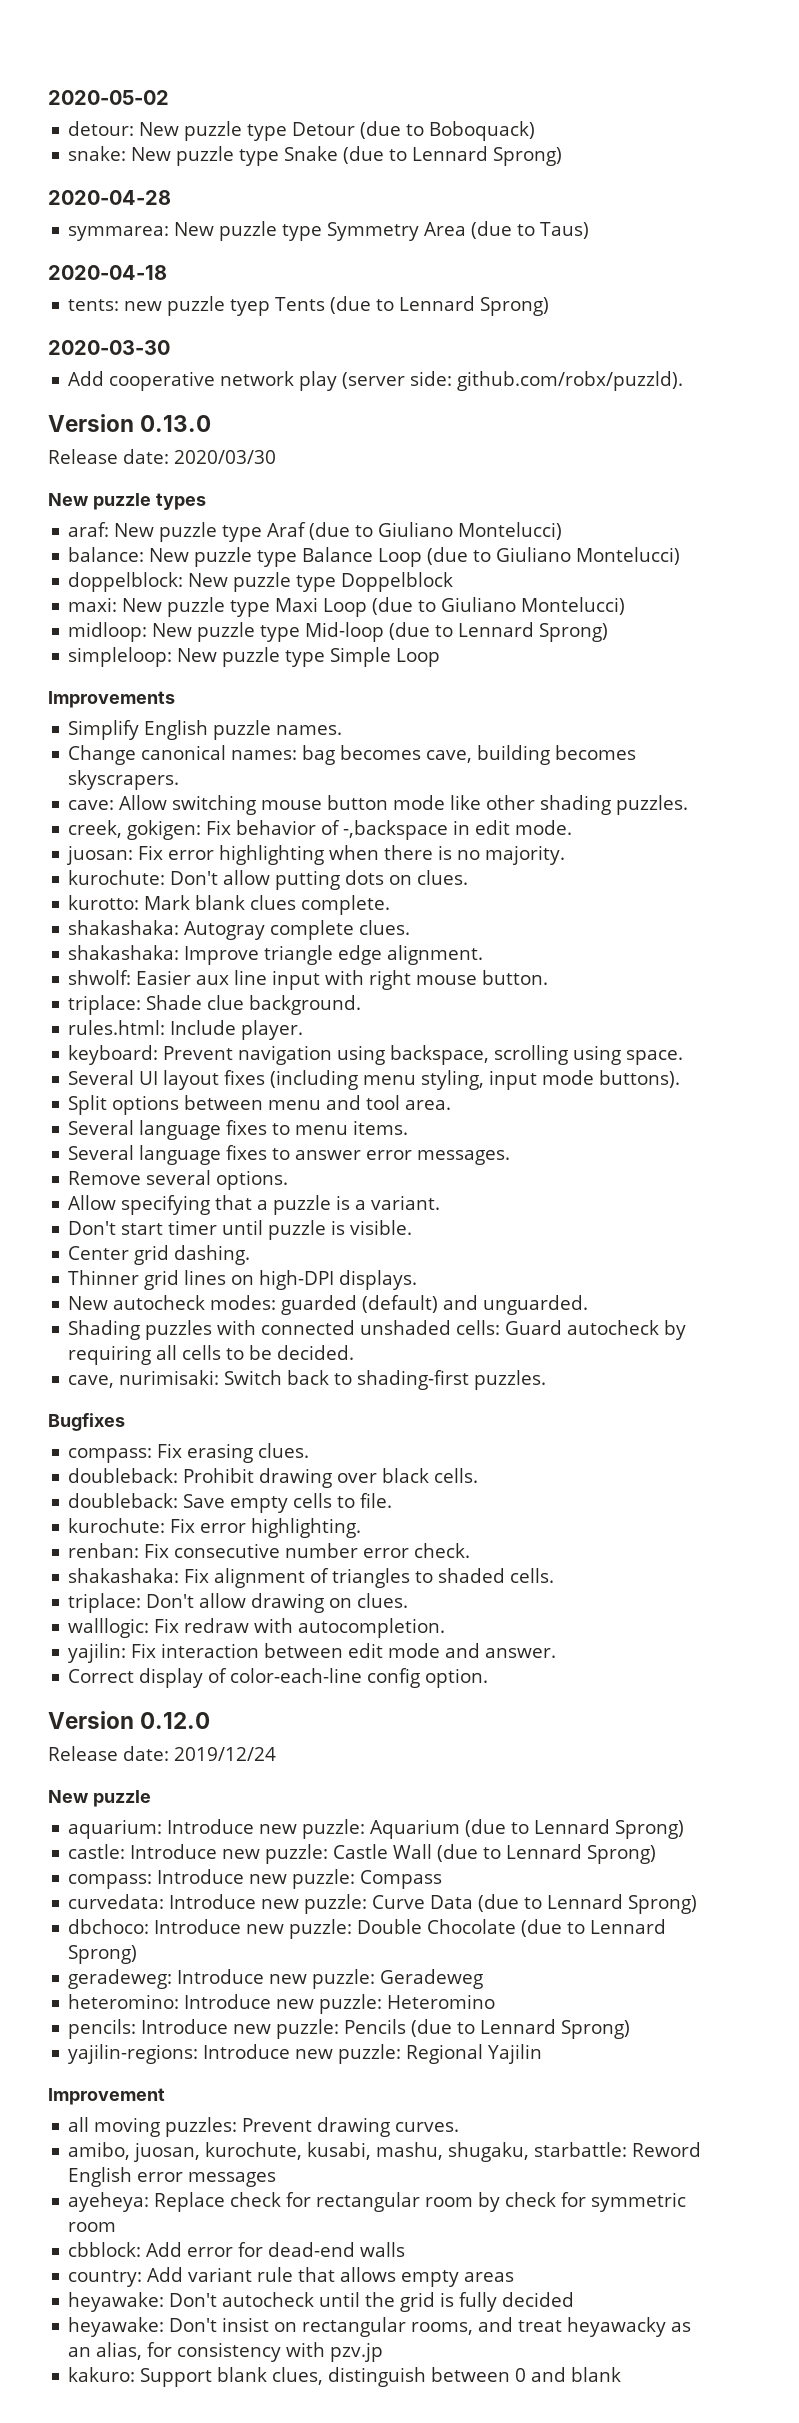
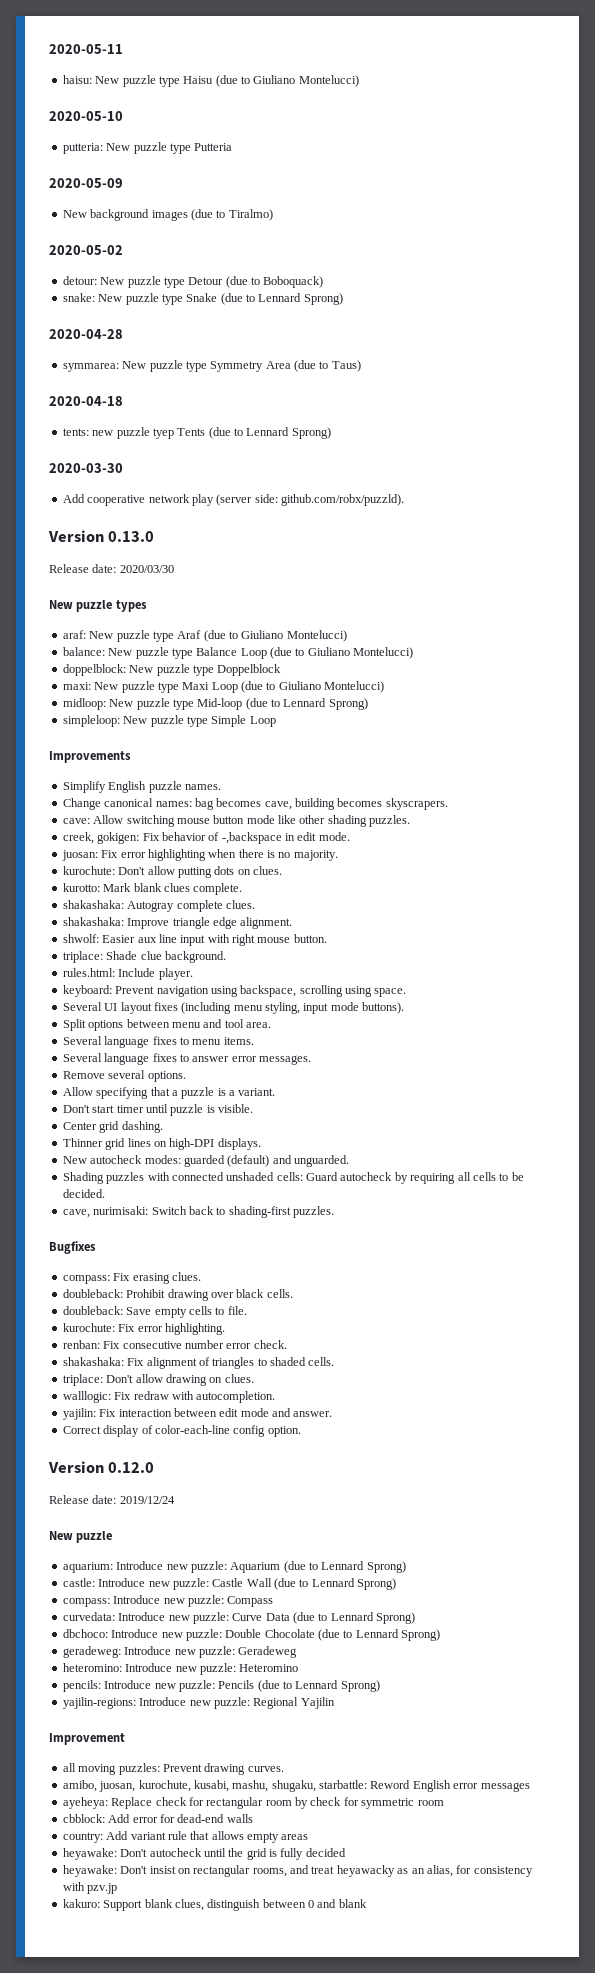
+ 2020-05-11
+ haisu: New puzzle type Haisu (due to Giuliano Montelucci)
+ 2020-05-10
+ putteria: New puzzle type Putteria
+ 2020-05-09
+ New background images (due to Tiralmo)

